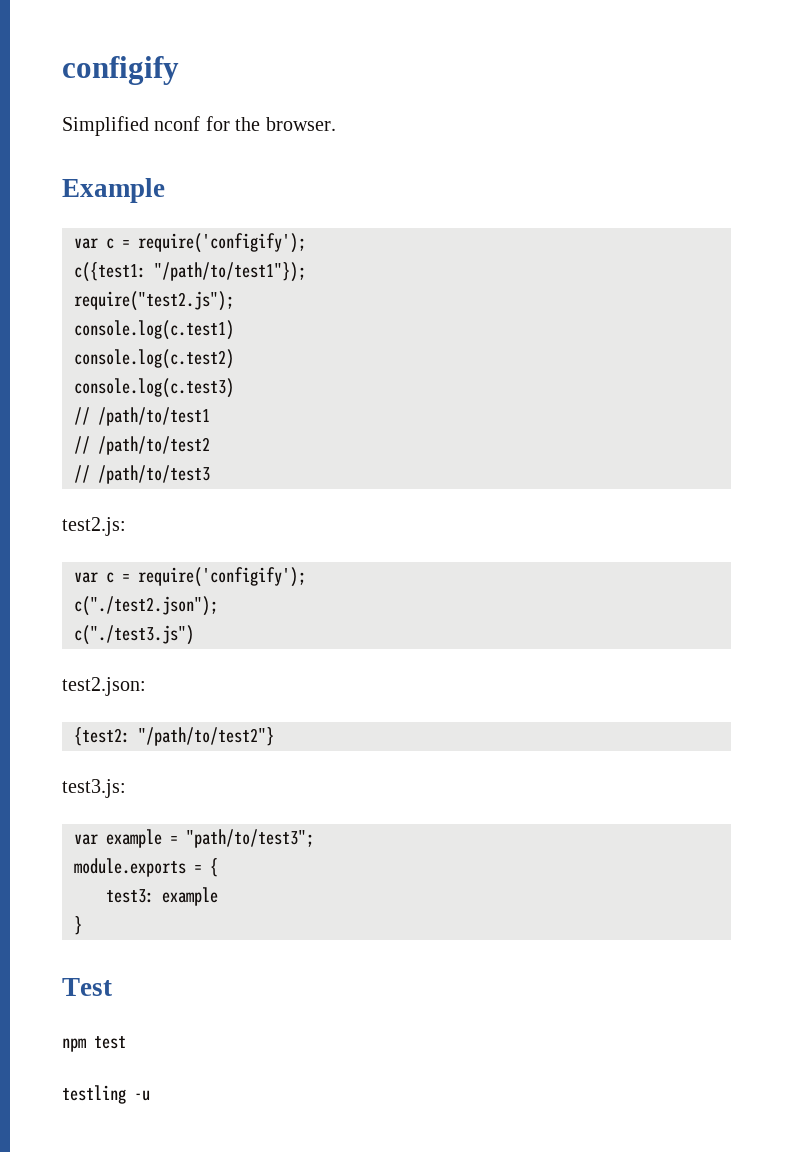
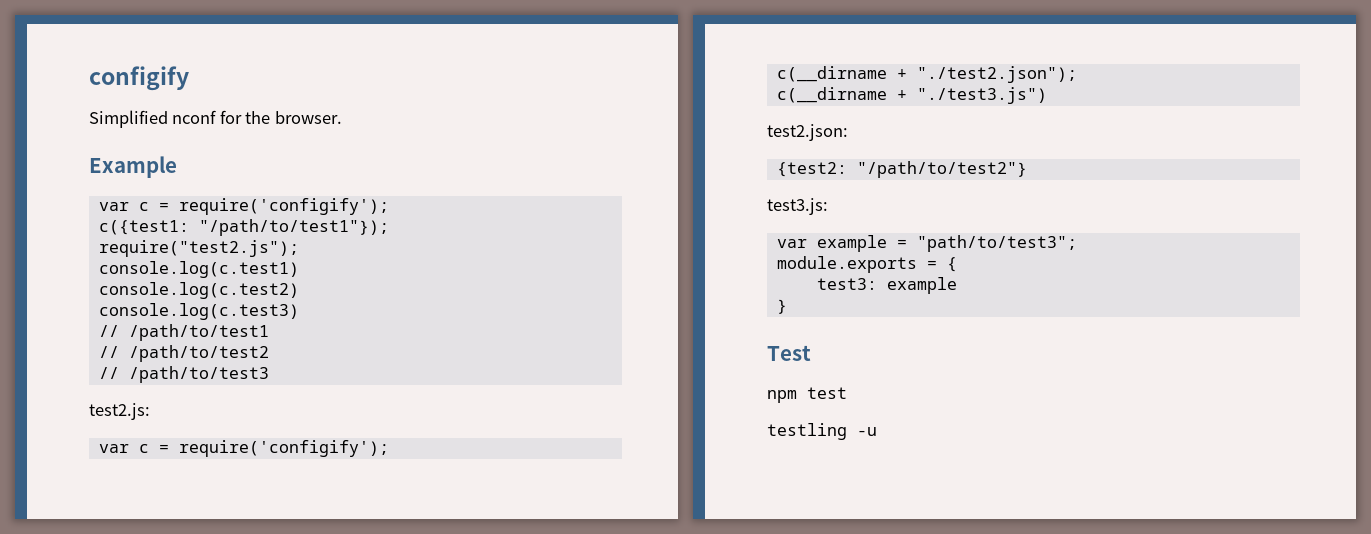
- c("./test2.json");
- c("./test3.js")
+ c(__dirname + "./test2.json");
+ c(__dirname + "./test3.js")

